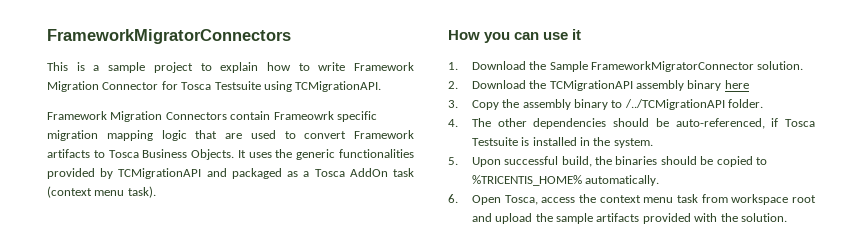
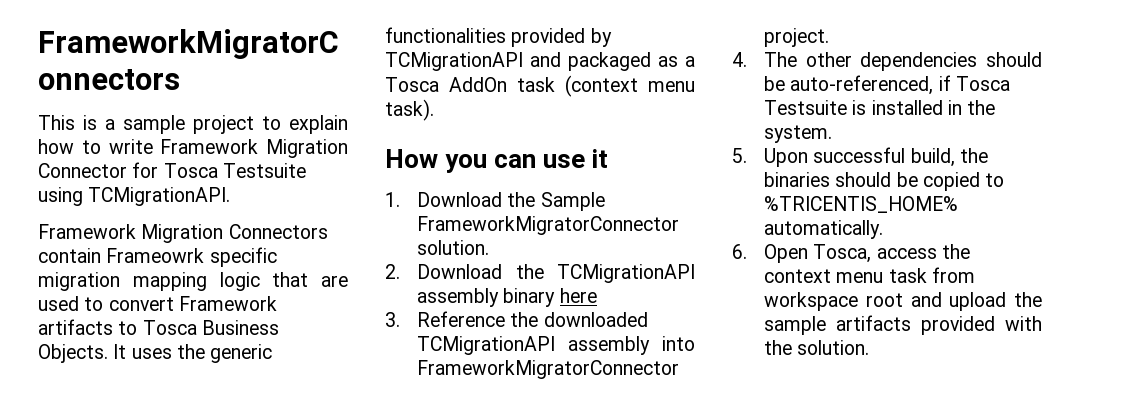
- 3. Copy the assembly binary to /../TCMigrationAPI folder.
+ 3. Reference the downloaded TCMigrationAPI assembly into FrameworkMigratorConnector project.

